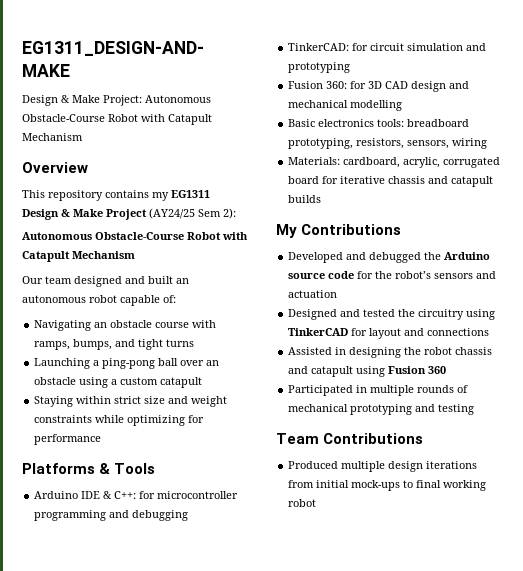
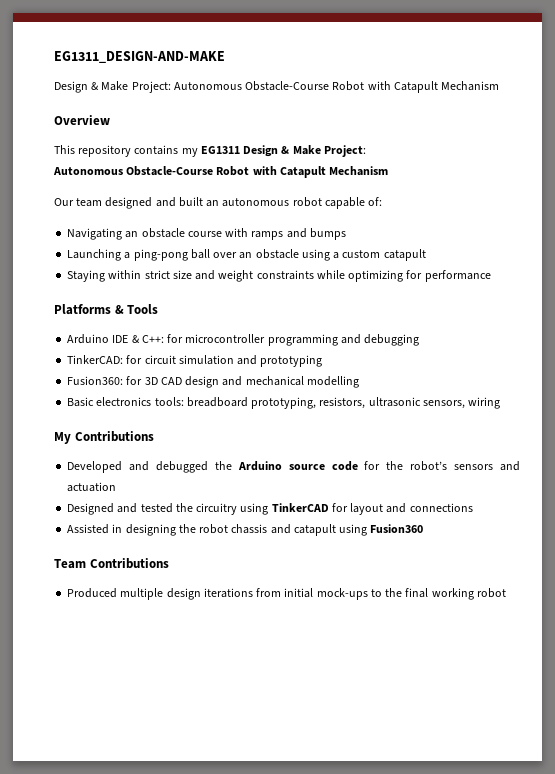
- This repository contains my EG1311 Design & Make Project (AY24/25 Sem 2):
+ This repository contains my EG1311 Design & Make Project:
- Navigating an obstacle course with ramps, bumps, and tight turns
+ Navigating an obstacle course with ramps and bumps
- Fusion 360: for 3D CAD design and mechanical modelling
+ Fusion360: for 3D CAD design and mechanical modelling
- Basic electronics tools: breadboard prototyping, resistors, sensors, wiring
+ Basic electronics tools: breadboard prototyping, resistors, ultrasonic sensors, wiring
- Materials: cardboard, acrylic, corrugated board for iterative chassis and catapult builds
- Assisted in designing the robot chassis and catapult using Fusion 360
- Participated in multiple rounds of mechanical prototyping and testing
+ Assisted in designing the robot chassis and catapult using Fusion360
- Produced multiple design iterations from initial mock-ups to final working robot
+ Produced multiple design iterations from initial mock-ups to the final working robot

